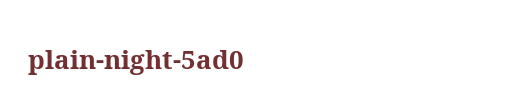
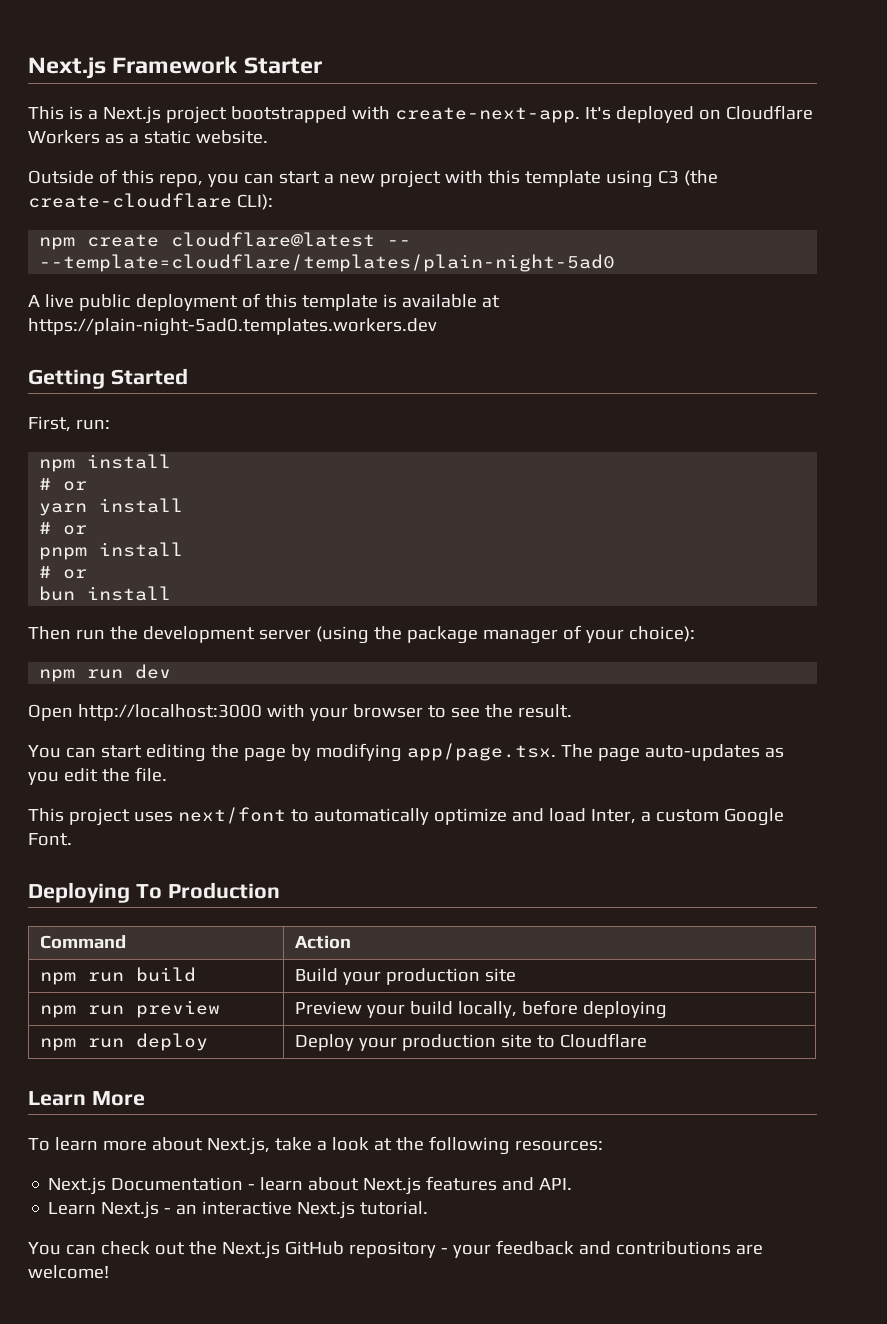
- plain-night-5ad0
+ Next.js Framework Starter
+ This is a Next.js project bootstrapped with create-next-app. It's deployed on Cloudflare Workers as a static website.
+ Outside of this repo, you can start a new project with this template using C3 (the create-cloudflare CLI):
+ npm create cloudflare@latest -- --template=cloudflare/templates/plain-night-5ad0
+ A live public deployment of this template is available at https://plain-night-5ad0.templates.workers.dev
+ Getting Started
+ First, run:
+ npm install
+ # or
+ yarn install
+ # or
+ pnpm install
+ # or
+ bun install
+ Then run the development server (using the package manager of your choice):
+ npm run dev
+ Open http://localhost:3000 with your browser to see the result.
+ You can start editing the page by modifying app/page.tsx. The page auto-updates as you edit the file.
+ This project uses next/font to automatically optimize and load Inter, a custom Google Font.
+ Deploying To Production
+ Command | Action
+ npm run build | Build your production site
+ npm run preview | Preview your build locally, before deploying
+ npm run deploy | Deploy your production site to Cloudflare
+ Learn More
+ To learn more about Next.js, take a look at the following resources:
+ Next.js Documentation - learn about Next.js features and API.
+ Learn Next.js - an interactive Next.js tutorial.
+ You can check out the Next.js GitHub repository - your feedback and contributions are welcome!

